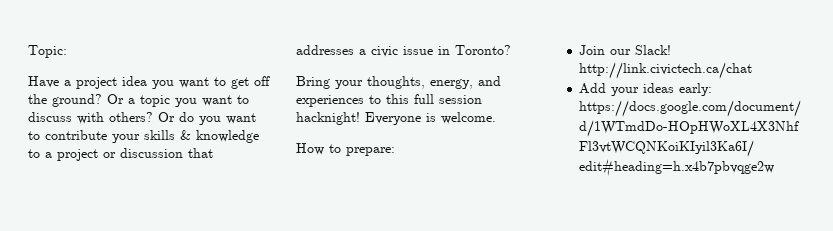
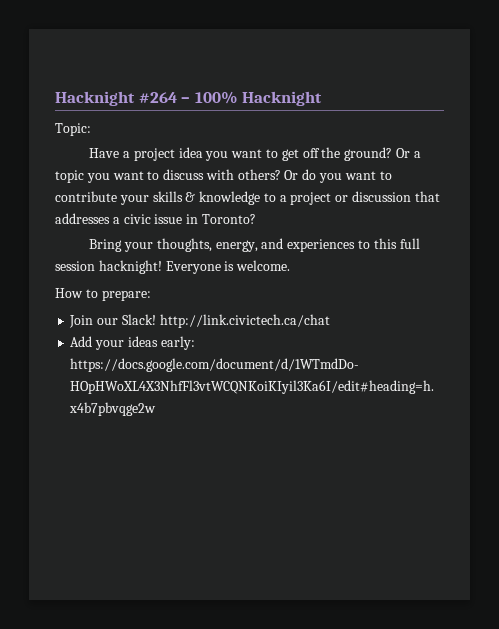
+ Hacknight #264 – 100% Hacknight

